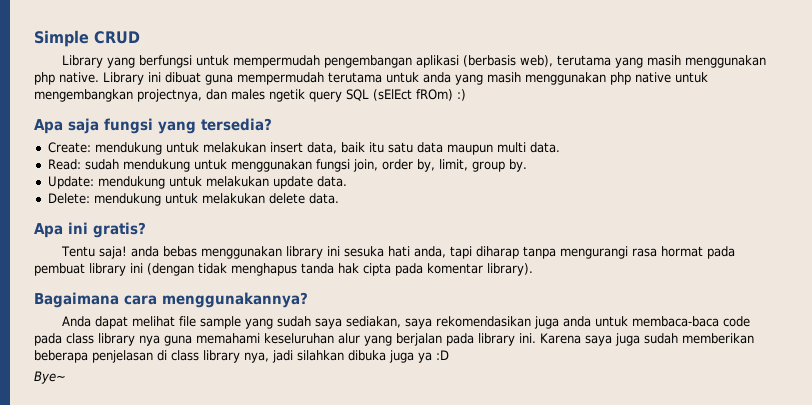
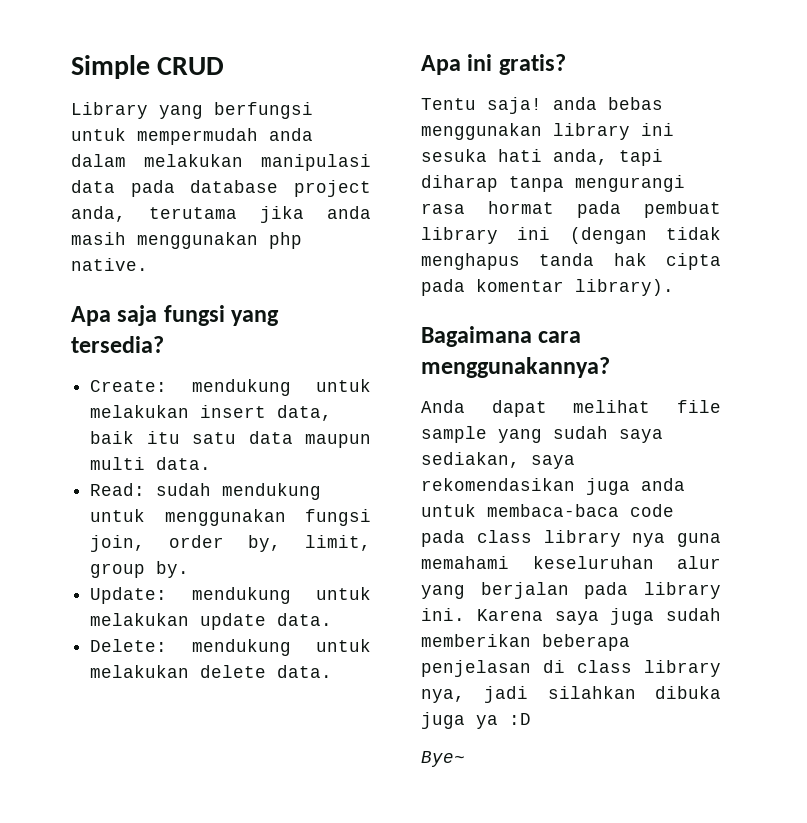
- Library yang berfungsi untuk mempermudah pengembangan aplikasi (berbasis web), terutama yang masih menggunakan php native. Library ini dibuat guna mempermudah terutama untuk anda yang masih menggunakan php native untuk mengembangkan projectnya, dan males ngetik query SQL (sElEct fROm) :)
+ Library yang berfungsi untuk mempermudah anda dalam melakukan manipulasi data pada database project anda, terutama jika anda masih menggunakan php native.

